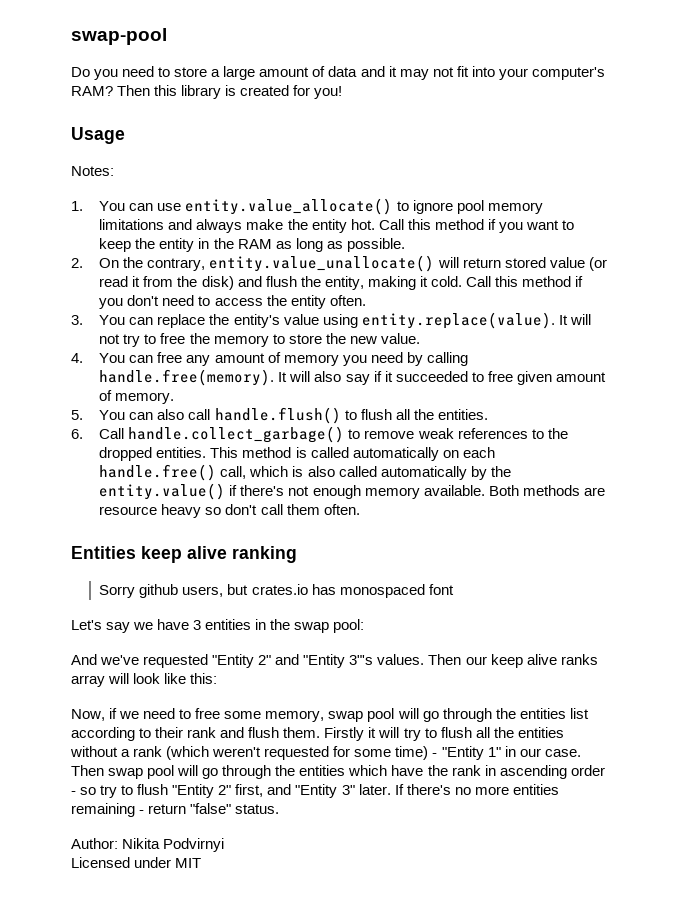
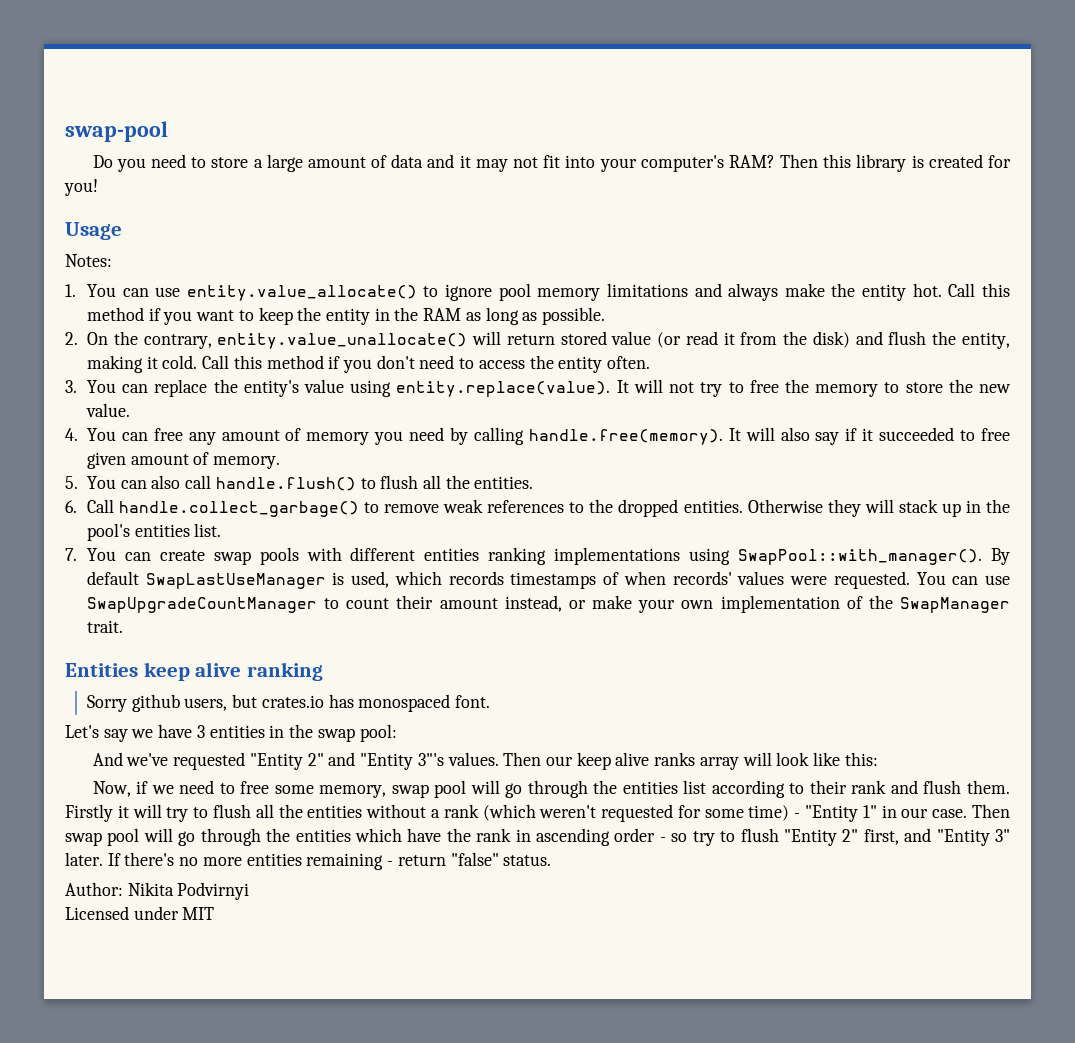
- This method is called automatically on each handle.free() call, which is also called automatically by the entity.value() if there's not enough memory available. Both methods are resource heavy so don't call them often.
+ Otherwise they will stack up in the pool's entities list.
+ 7. You can create swap pools with different entities ranking implementations using SwapPool::with_manager(). By default SwapLastUseManager is used, which records timestamps of when records' values were requested. You can use SwapUpgradeCountManager to count their amount instead, or make your own implementation of the SwapManager trait.
- Sorry github users, but crates.io has monospaced font
+ Sorry github users, but crates.io has monospaced font.

